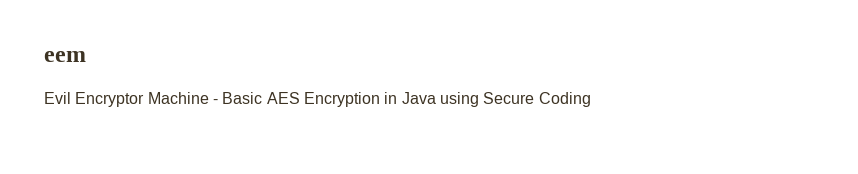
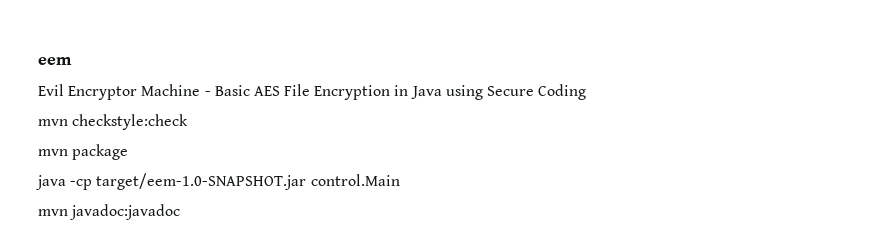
- Evil Encryptor Machine - Basic AES Encryption in Java using Secure Coding
+ Evil Encryptor Machine - Basic AES File Encryption in Java using Secure Coding
+ mvn checkstyle:check
+ mvn package
+ java -cp target/eem-1.0-SNAPSHOT.jar control.Main
+ mvn javadoc:javadoc

